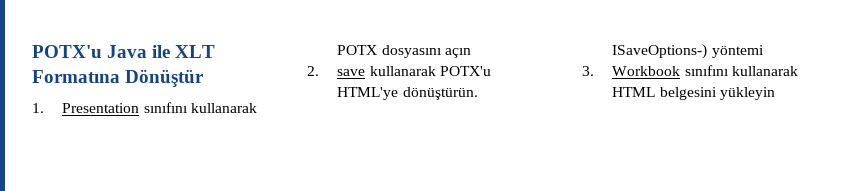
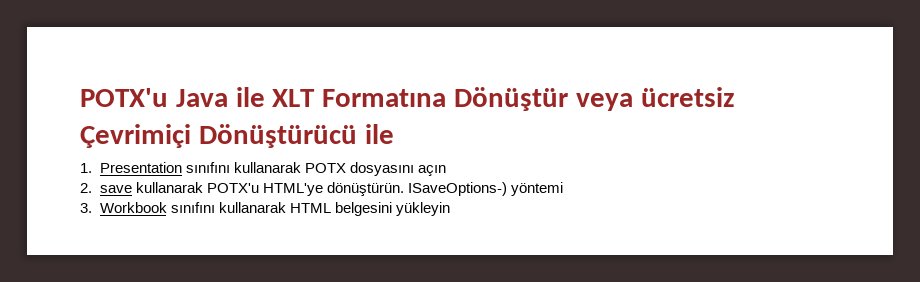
- POTX'u Java ile XLT Formatına Dönüştür
+ POTX'u Java ile XLT Formatına Dönüştür veya ücretsiz Çevrimiçi Dönüştürücü ile

